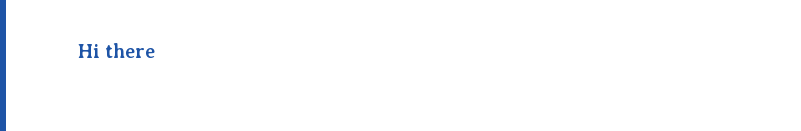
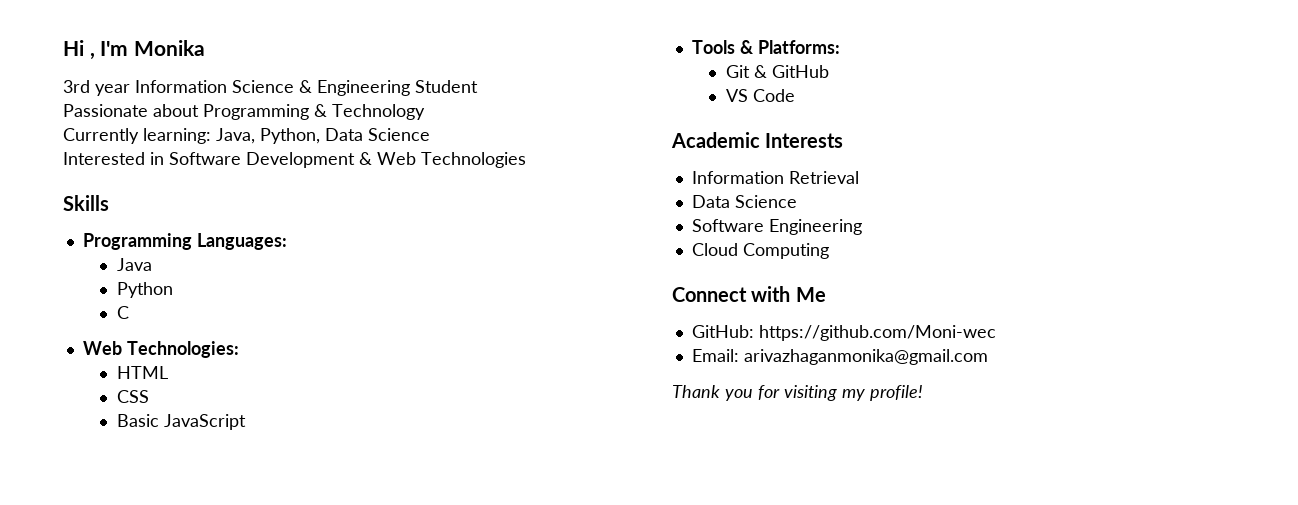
- Hi there
+ Hi , I'm Monika
+ 3rd year Information Science & Engineering Student
+ Passionate about Programming & Technology
+ Currently learning: Java, Python, Data Science
+ Interested in Software Development & Web Technologies
+ Skills
+ Programming Languages:
+ Java
+ Python
+ C
+ Web Technologies:
+ HTML
+ CSS
+ Basic JavaScript
+ Tools & Platforms:
+ Git & GitHub
+ VS Code
+ Academic Interests
+ Information Retrieval
+ Data Science
+ Software Engineering
+ Cloud Computing
+ Connect with Me
+ GitHub: https://github.com/Moni-wec
+ Email: arivazhaganmonika@gmail.com
+ Thank you for visiting my profile!

